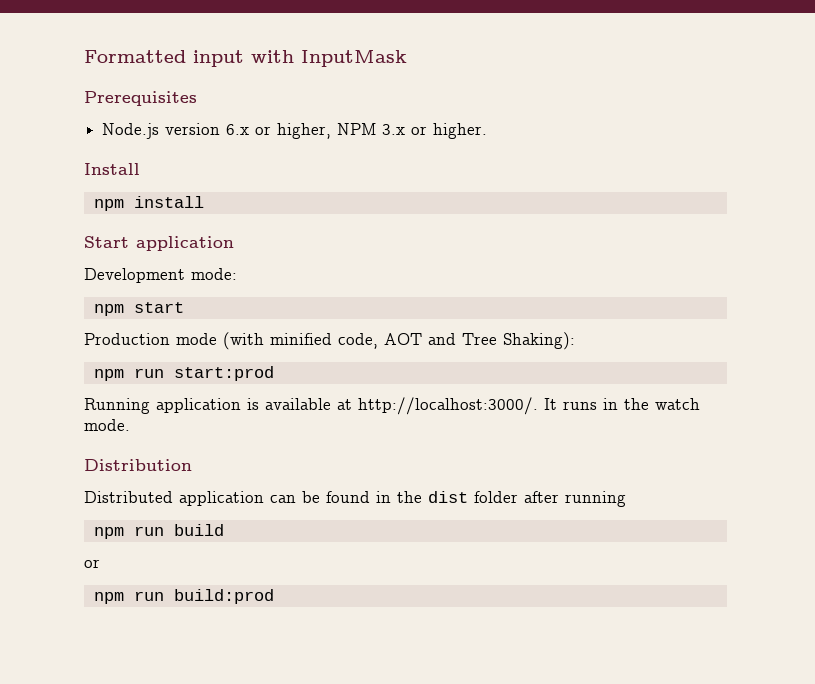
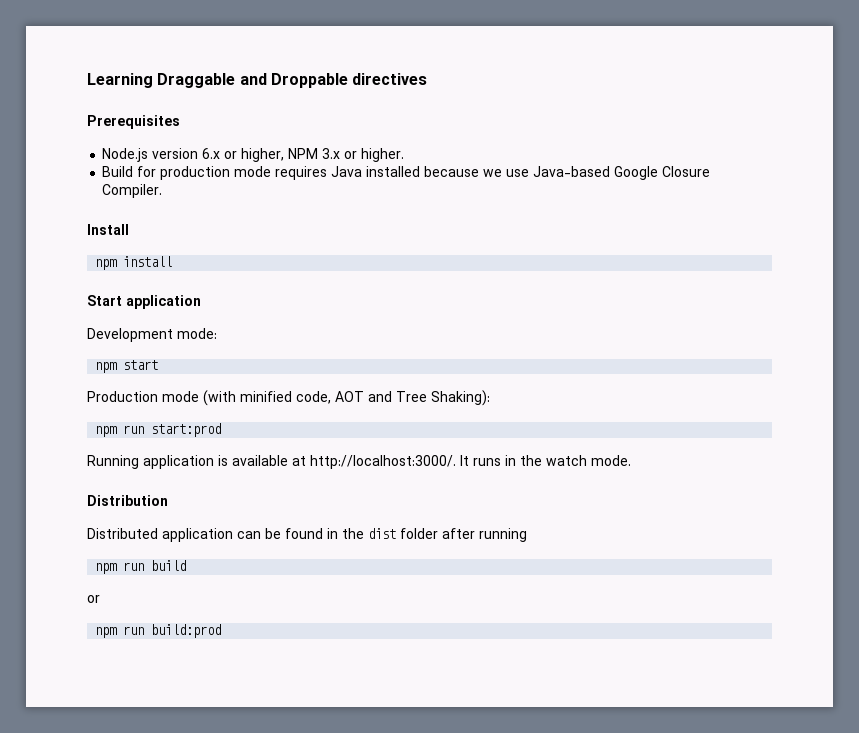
- Formatted input with InputMask
+ Learning Draggable and Droppable directives
+ Build for production mode requires Java installed because we use Java-based Google Closure Compiler.

